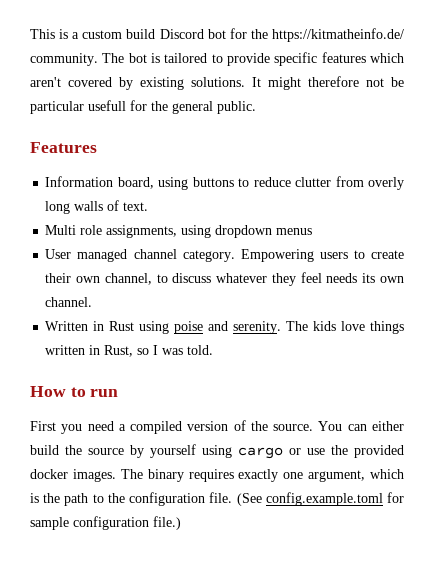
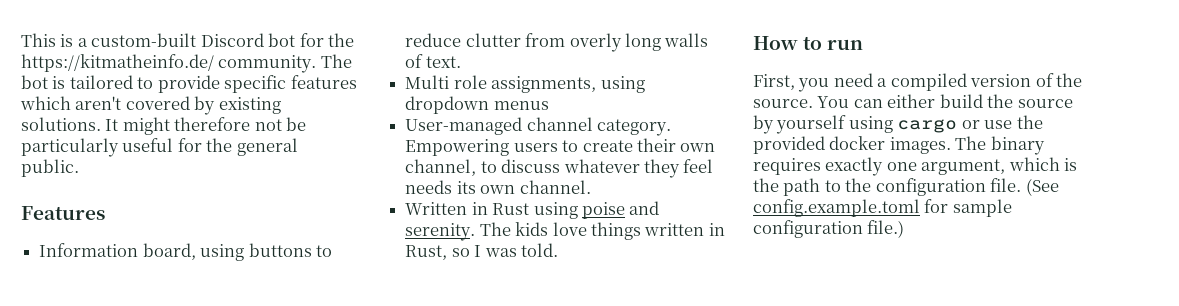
- This is a custom build Discord bot for the https://kitmatheinfo.de/ community.
+ This is a custom-built Discord bot for the https://kitmatheinfo.de/ community.
- It might therefore not be particular usefull for the general public.
+ It might therefore not be particularly useful for the general public.
- User managed channel category.
+ User-managed channel category.
- First you need a compiled version of the source.
+ First, you need a compiled version of the source.

